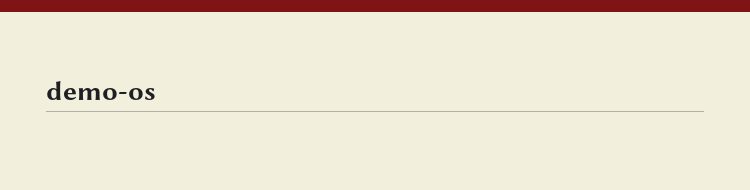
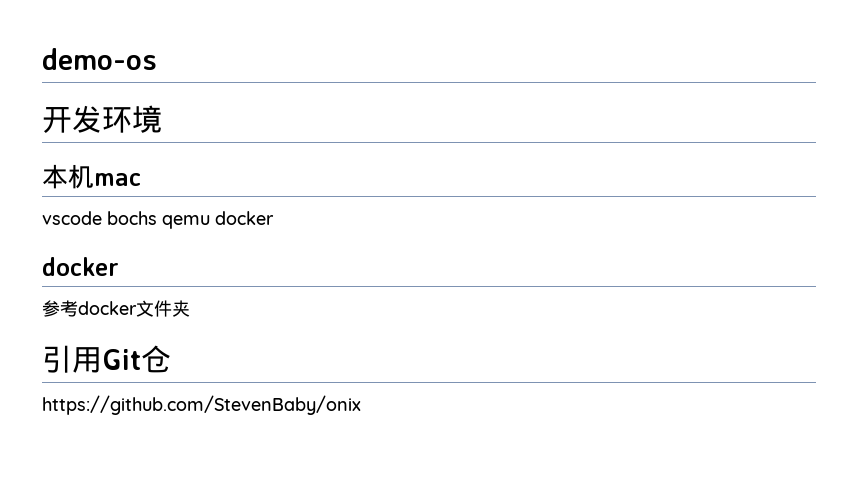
+ 开发环境
+ 本机mac
+ vscode bochs qemu docker
+ docker
+ 参考docker文件夹
+ 引用Git仓
+ https://github.com/StevenBaby/onix

